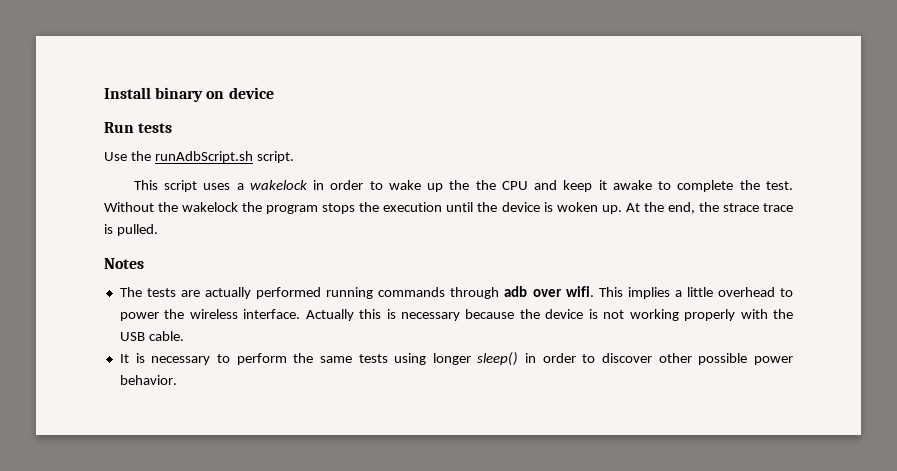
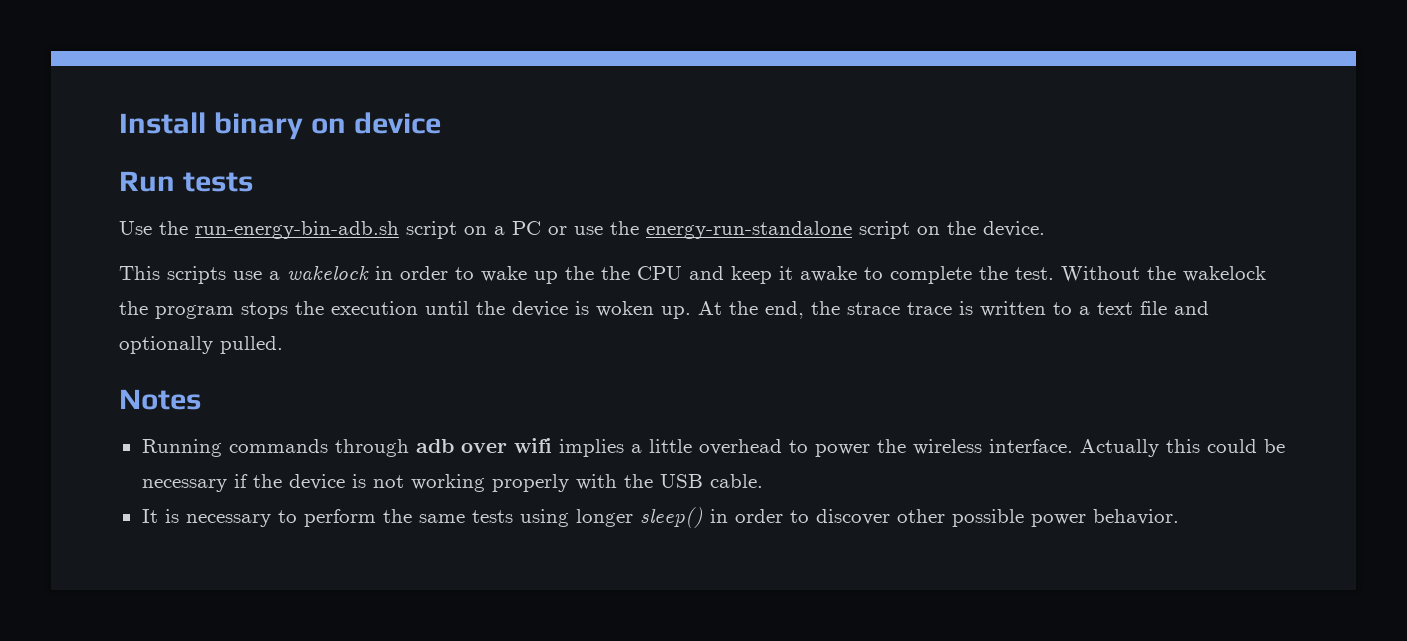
- Use the runAdbScript.sh script.
- This script uses a wakelock in order to wake up the the CPU and keep it awake to complete the test.
+ Use the run-energy-bin-adb.sh script on a PC or use the energy-run-standalone script on the device.
+ This scripts use a wakelock in order to wake up the the CPU and keep it awake to complete the test.
- At the end, the strace trace is pulled.
+ At the end, the strace trace is written to a text file and optionally pulled.
  Notes
- The tests are actually performed running commands through adb over wifi. This implies a little overhead to power the wireless interface.
+ Running commands through adb over wifi implies a little overhead to power the wireless interface.
- Actually this is necessary because the device is not working properly with the USB cable.
+ Actually this could be necessary if the device is not working properly with the USB cable.

